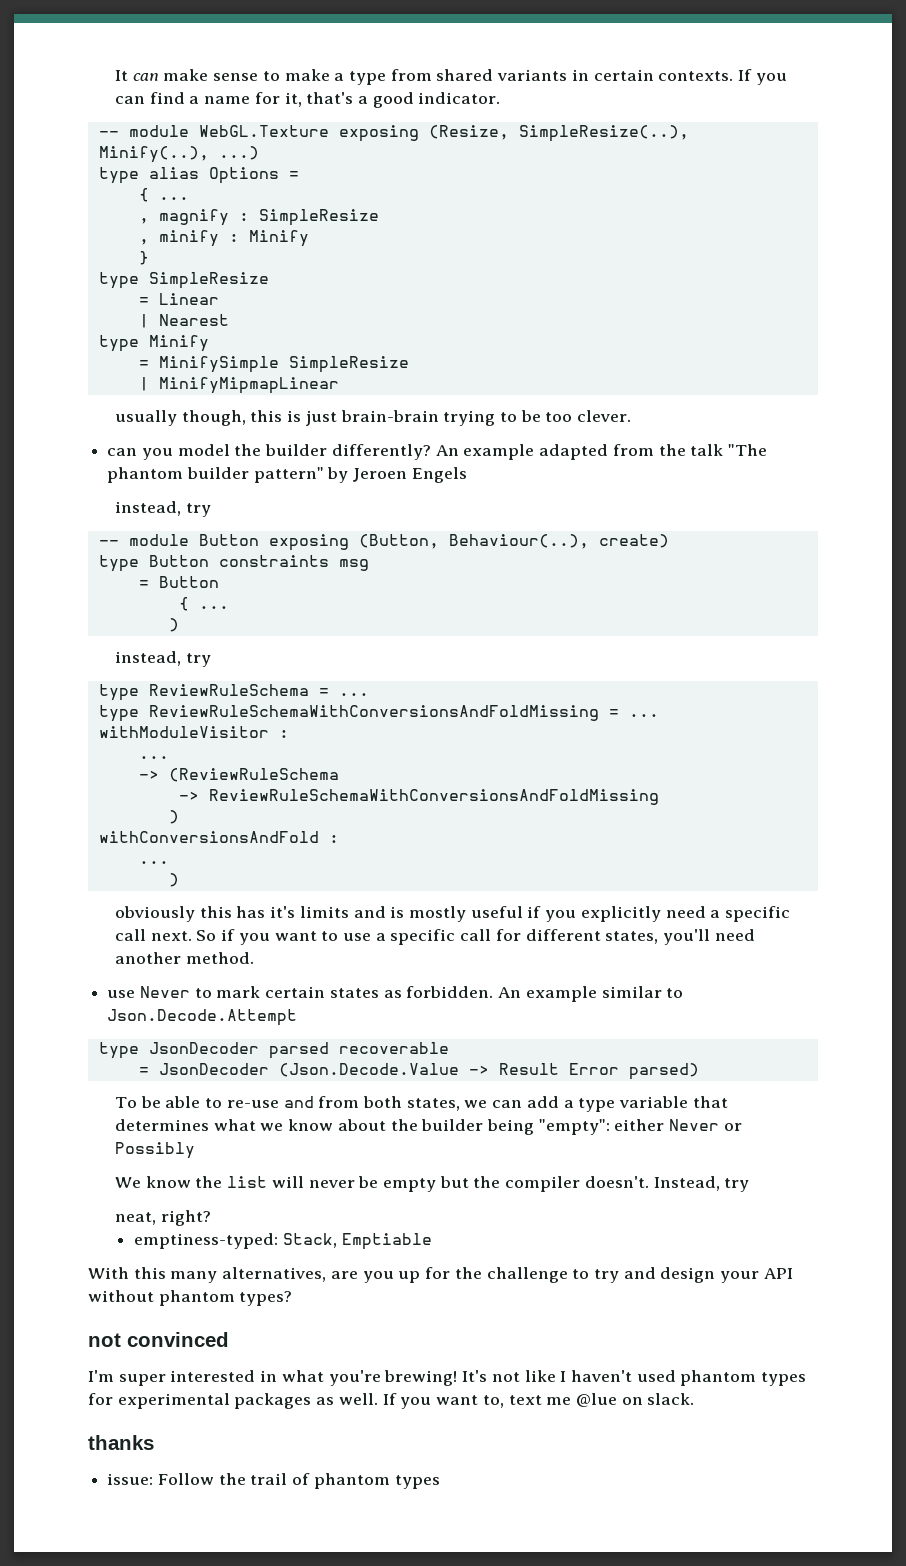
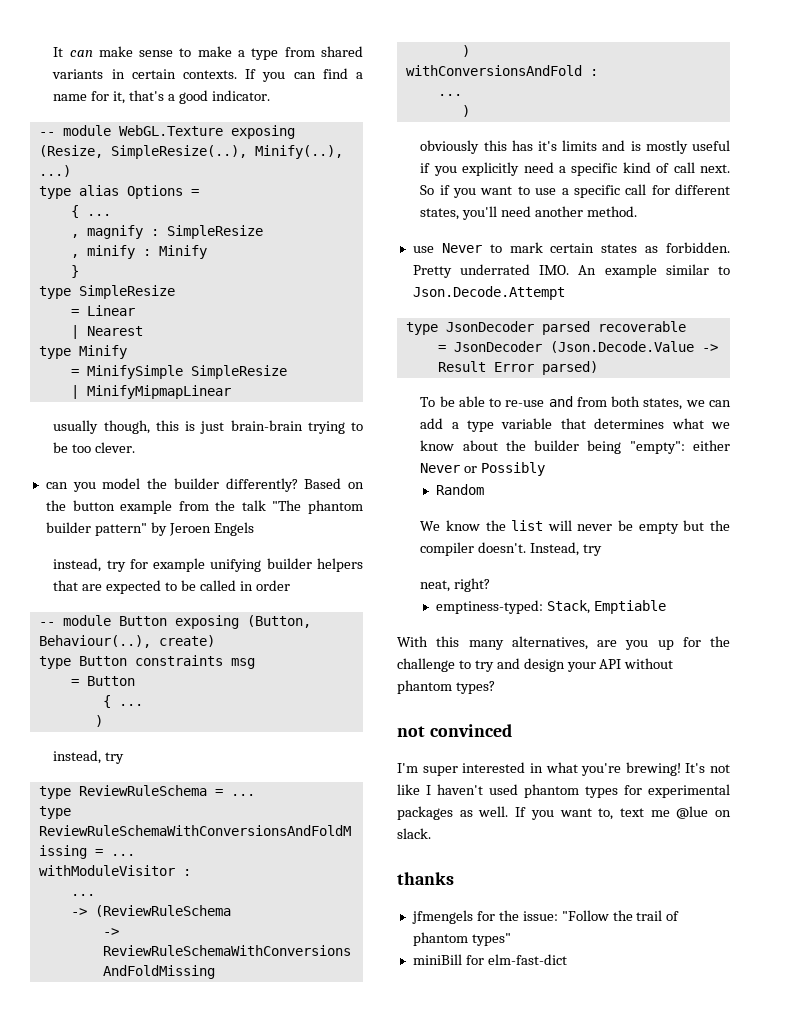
- An example adapted from the talk "The phantom builder pattern" by Jeroen Engels
- instead, try
+ Based on the button example from the talk "The phantom builder pattern" by Jeroen Engels
+ instead, try for example unifying builder helpers that are expected to be called in order
- obviously this has it's limits and is mostly useful if you explicitly need a specific call next.
+ obviously this has it's limits and is mostly useful if you explicitly need a specific kind of call next.
- An example similar to Json.Decode.Attempt
+ Pretty underrated IMO. An example similar to Json.Decode.Attempt
+ Random
- issue: Follow the trail of phantom types
+ jfmengels for the issue: "Follow the trail of phantom types"
+ miniBill for elm-fast-dict

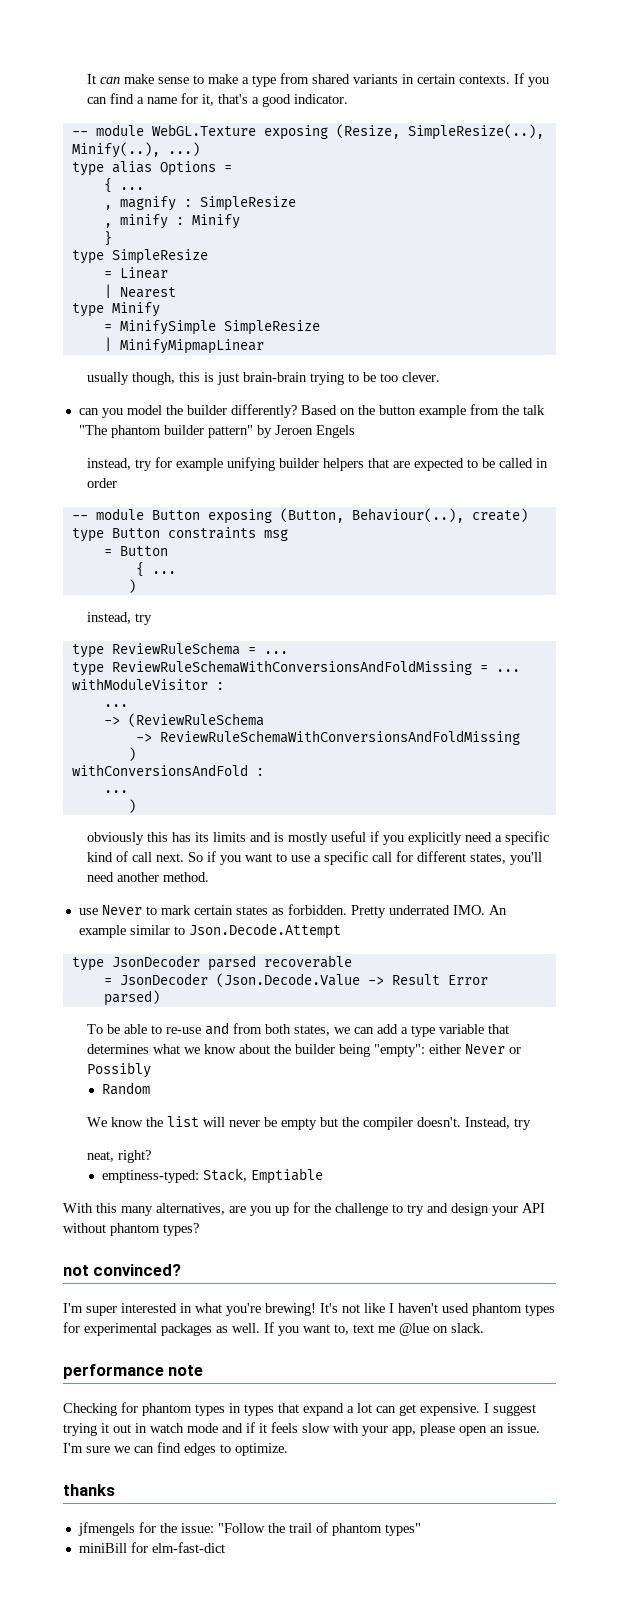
- obviously this has it's limits and is mostly useful if you explicitly need a specific kind of call next.
+ obviously this has its limits and is mostly useful if you explicitly need a specific kind of call next.
- not convinced
+ not convinced?
+ performance note
+ Checking for phantom types in types that expand a lot can get expensive. I suggest trying it out in watch mode and if it feels slow with your app, please open an issue. I'm sure we can find edges to optimize.

